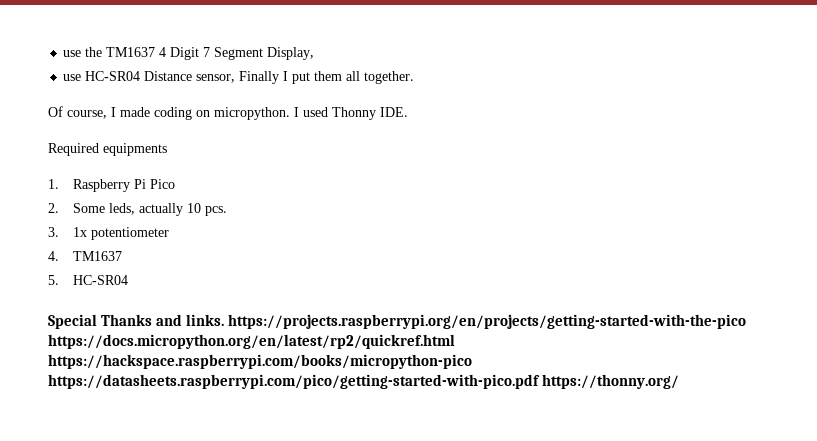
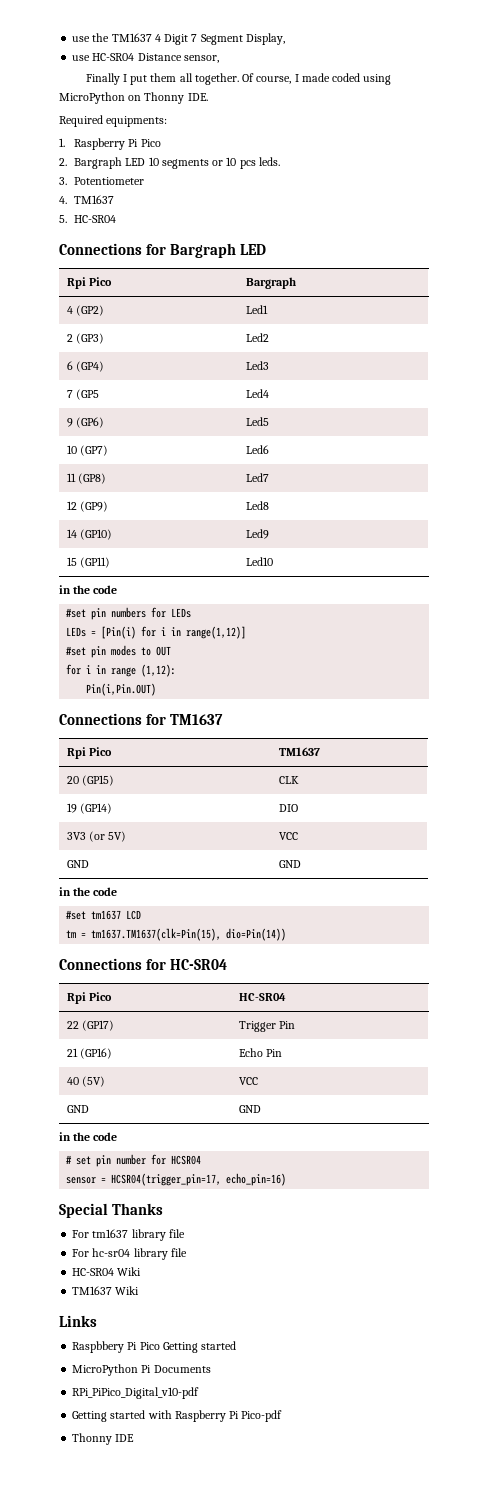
- use HC-SR04 Distance sensor, Finally I put them all together.
- Of course, I made coding on micropython. I used Thonny IDE.
+ use HC-SR04 Distance sensor,
+ Finally I put them all together. Of course, I made coded using MicroPython on Thonny IDE.
- Required equipments
+ Required equipments:
- 2. Some leds, actually 10 pcs.
+ 2. Bargraph LED 10 segments or 10 pcs leds.
- 3. 1x potentiometer
+ 3. Potentiometer
- Special Thanks and links. https://projects.raspberrypi.org/en/projects/getting-started-with-the-pico https://docs.micropython.org/en/latest/rp2/quickref.html https://hackspace.raspberrypi.com/books/micropython-pico https://datasheets.raspberrypi.com/pico/getting-started-with-pico.pdf https://thonny.org/
+ Connections for Bargraph LED
+ Rpi Pico | Bargraph
+ 4 (GP2) | Led1
+ 2 (GP3) | Led2
+ 6 (GP4) | Led3
+ 7 (GP5 | Led4
+ 9 (GP6) | Led5
+ 10 (GP7) | Led6
+ 11 (GP8) | Led7
+ 12 (GP9) | Led8
+ 14 (GP10) | Led9
+ 15 (GP11) | Led10
+ in the code
+ #set pin numbers for LEDs
+ LEDs = [Pin(i) for i in range(1,12)]
+ #set pin modes to OUT
+ for i in range (1,12):
+ Pin(i,Pin.OUT)
+ Connections for TM1637
+ Rpi Pico | TM1637
+ 20 (GP15) | CLK
+ 19 (GP14) | DIO
+ 3V3 (or 5V) | VCC
+ GND | GND
+ in the code
+ #set tm1637 LCD
+ tm = tm1637.TM1637(clk=Pin(15), dio=Pin(14))
+ Connections for HC-SR04
+ Rpi Pico | HC-SR04
+ 22 (GP17) | Trigger Pin
+ 21 (GP16) | Echo Pin
+ 40 (5V) | VCC
+ GND | GND
+ in the code
+ # set pin number for HCSR04
+ sensor = HCSR04(trigger_pin=17, echo_pin=16)
+ Special Thanks
+ For tm1637 library file
+ For hc-sr04 library file
+ HC-SR04 Wiki
+ TM1637 Wiki
+ Links
+ Raspbbery Pi Pico Getting started
+ MicroPython Pi Documents
+ RPi_PiPico_Digital_v10-pdf
+ Getting started with Raspberry Pi Pico-pdf
+ Thonny IDE

